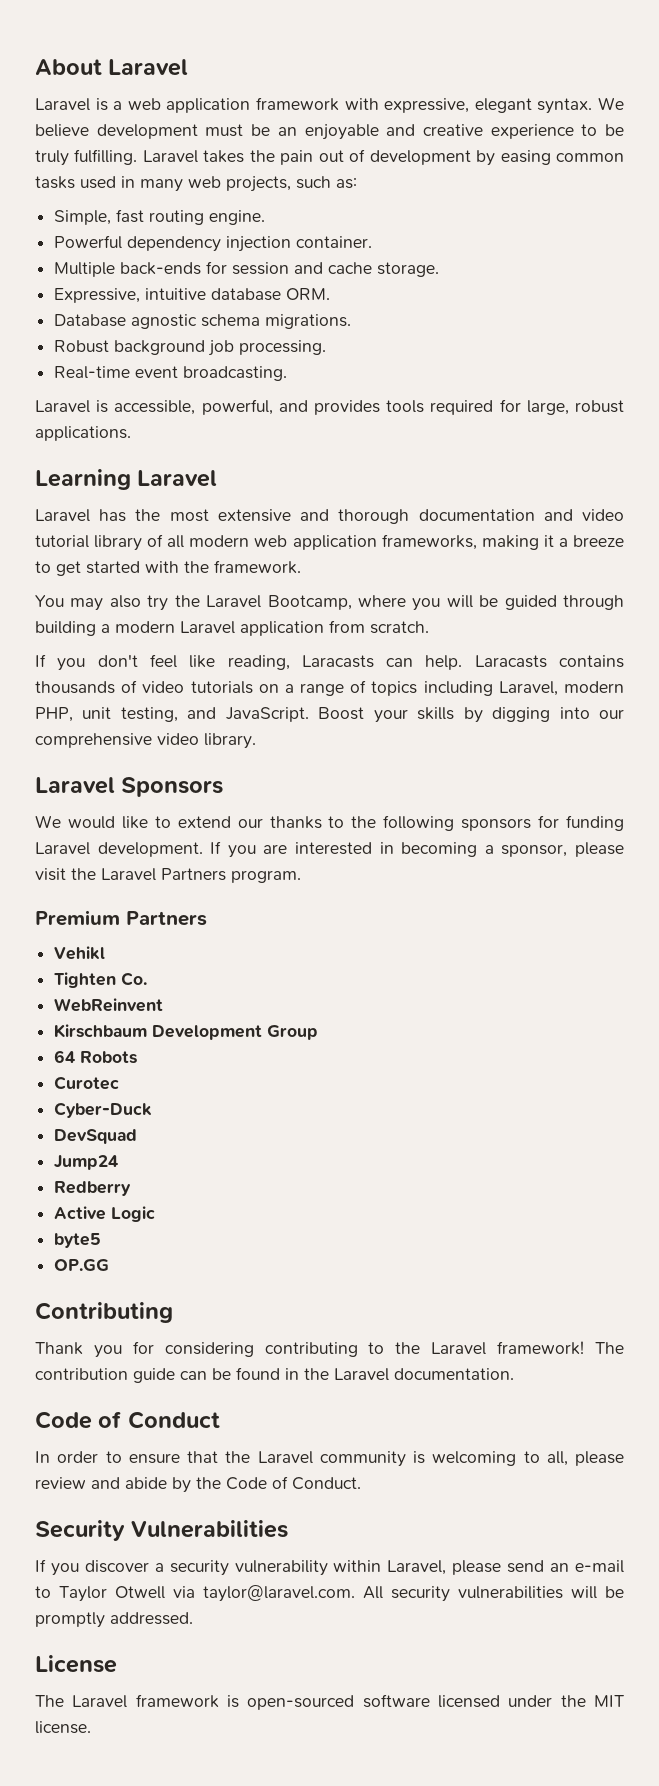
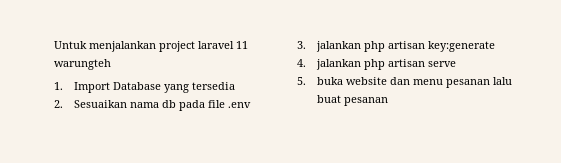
- About Laravel
- Laravel is a web application framework with expressive, elegant syntax. We believe development must be an enjoyable and creative experience to be truly fulfilling. Laravel takes the pain out of development by easing common tasks used in many web projects, such as:
- Simple, fast routing engine.
- Powerful dependency injection container.
- Multiple back-ends for session and cache storage.
- Expressive, intuitive database ORM.
- Database agnostic schema migrations.
- Robust background job processing.
- Real-time event broadcasting.
- Laravel is accessible, powerful, and provides tools required for large, robust applications.
- Learning Laravel
- Laravel has the most extensive and thorough documentation and video tutorial library of all modern web application frameworks, making it a breeze to get started with the framework.
- You may also try the Laravel Bootcamp, where you will be guided through building a modern Laravel application from scratch.
- If you don't feel like reading, Laracasts can help. Laracasts contains thousands of video tutorials on a range of topics including Laravel, modern PHP, unit testing, and JavaScript. Boost your skills by digging into our comprehensive video library.
- Laravel Sponsors
- We would like to extend our thanks to the following sponsors for funding Laravel development. If you are interested in becoming a sponsor, please visit the Laravel Partners program.
- Premium Partners
- Vehikl
- Tighten Co.
- WebReinvent
- Kirschbaum Development Group
- 64 Robots
- Curotec
- Cyber-Duck
- DevSquad
- Jump24
- Redberry
- Active Logic
- byte5
- OP.GG
- Contributing
- Thank you for considering contributing to the Laravel framework! The contribution guide can be found in the Laravel documentation.
- Code of Conduct
- In order to ensure that the Laravel community is welcoming to all, please review and abide by the Code of Conduct.
- Security Vulnerabilities
- If you discover a security vulnerability within Laravel, please send an e-mail to Taylor Otwell via taylor@laravel.com. All security vulnerabilities will be promptly addressed.
- License
- The Laravel framework is open-sourced software licensed under the MIT license.
+ Untuk menjalankan project laravel 11 warungteh
+ 1. Import Database yang tersedia
+ 2. Sesuaikan nama db pada file .env
+ 3. jalankan php artisan key:generate
+ 4. jalankan php artisan serve
+ 5. buka website dan menu pesanan lalu buat pesanan

